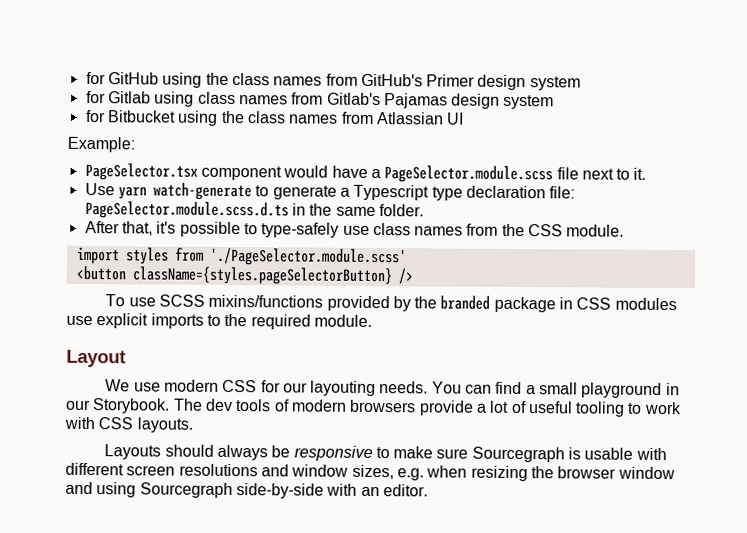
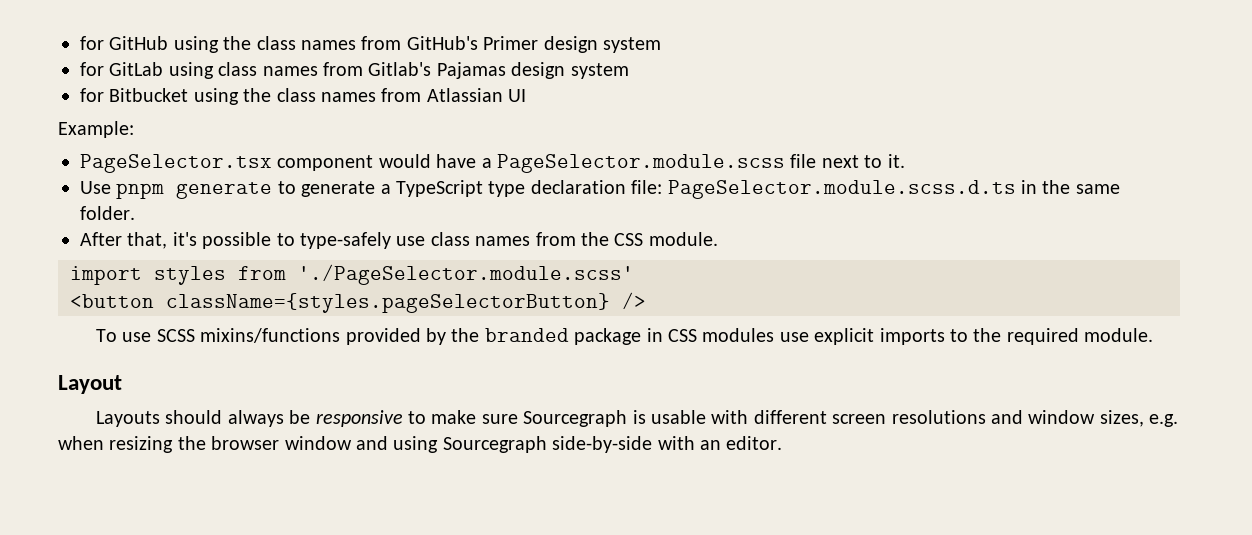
- for Gitlab using class names from Gitlab's Pajamas design system
+ for GitLab using class names from Gitlab's Pajamas design system
- Use yarn watch-generate to generate a Typescript type declaration file: PageSelector.module.scss.d.ts in the same folder.
+ Use pnpm generate to generate a TypeScript type declaration file: PageSelector.module.scss.d.ts in the same folder.
- We use modern CSS for our layouting needs. You can find a small playground in our Storybook. The dev tools of modern browsers provide a lot of useful tooling to work with CSS layouts.

